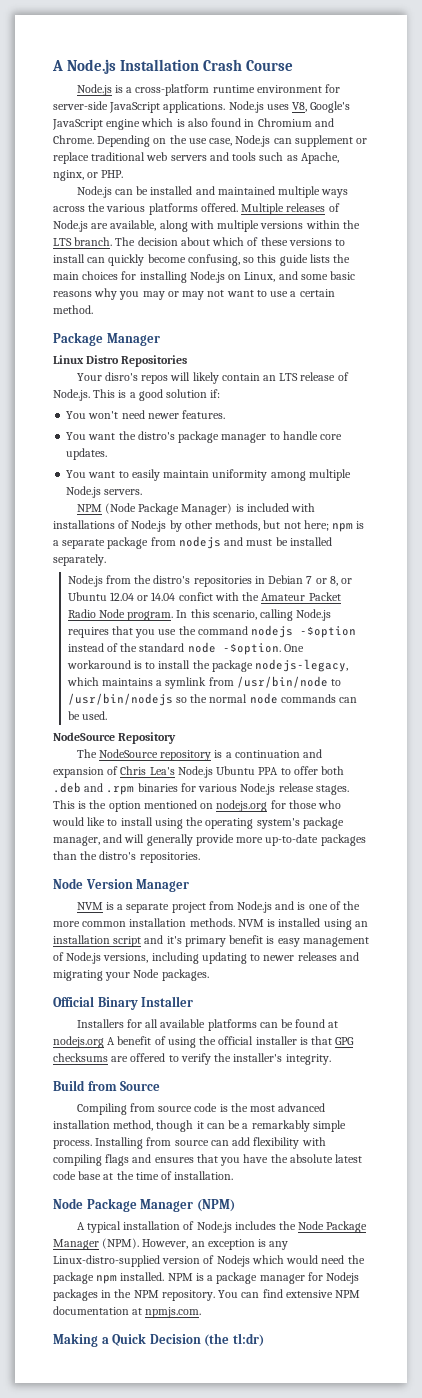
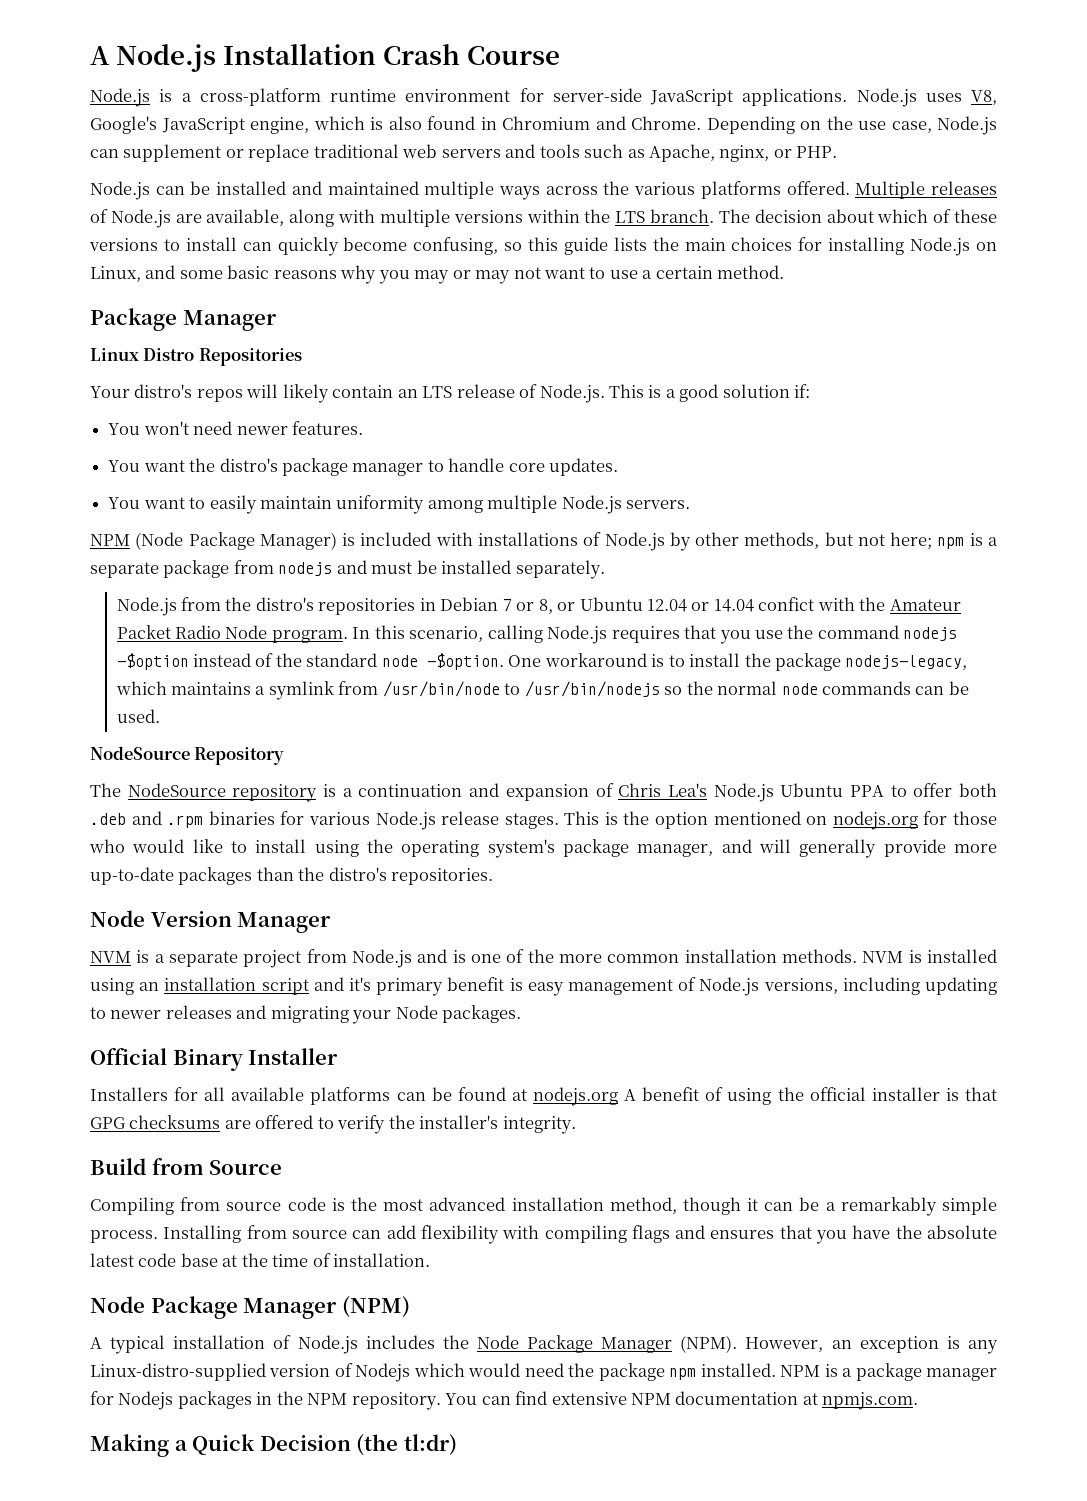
- Node.js uses V8, Google's JavaScript engine which is also found in Chromium and Chrome.
+ Node.js uses V8, Google's JavaScript engine, which is also found in Chromium and Chrome.
- Your disro's repos will likely contain an LTS release of Node.js. This is a good solution if:
+ Your distro's repos will likely contain an LTS release of Node.js. This is a good solution if:

